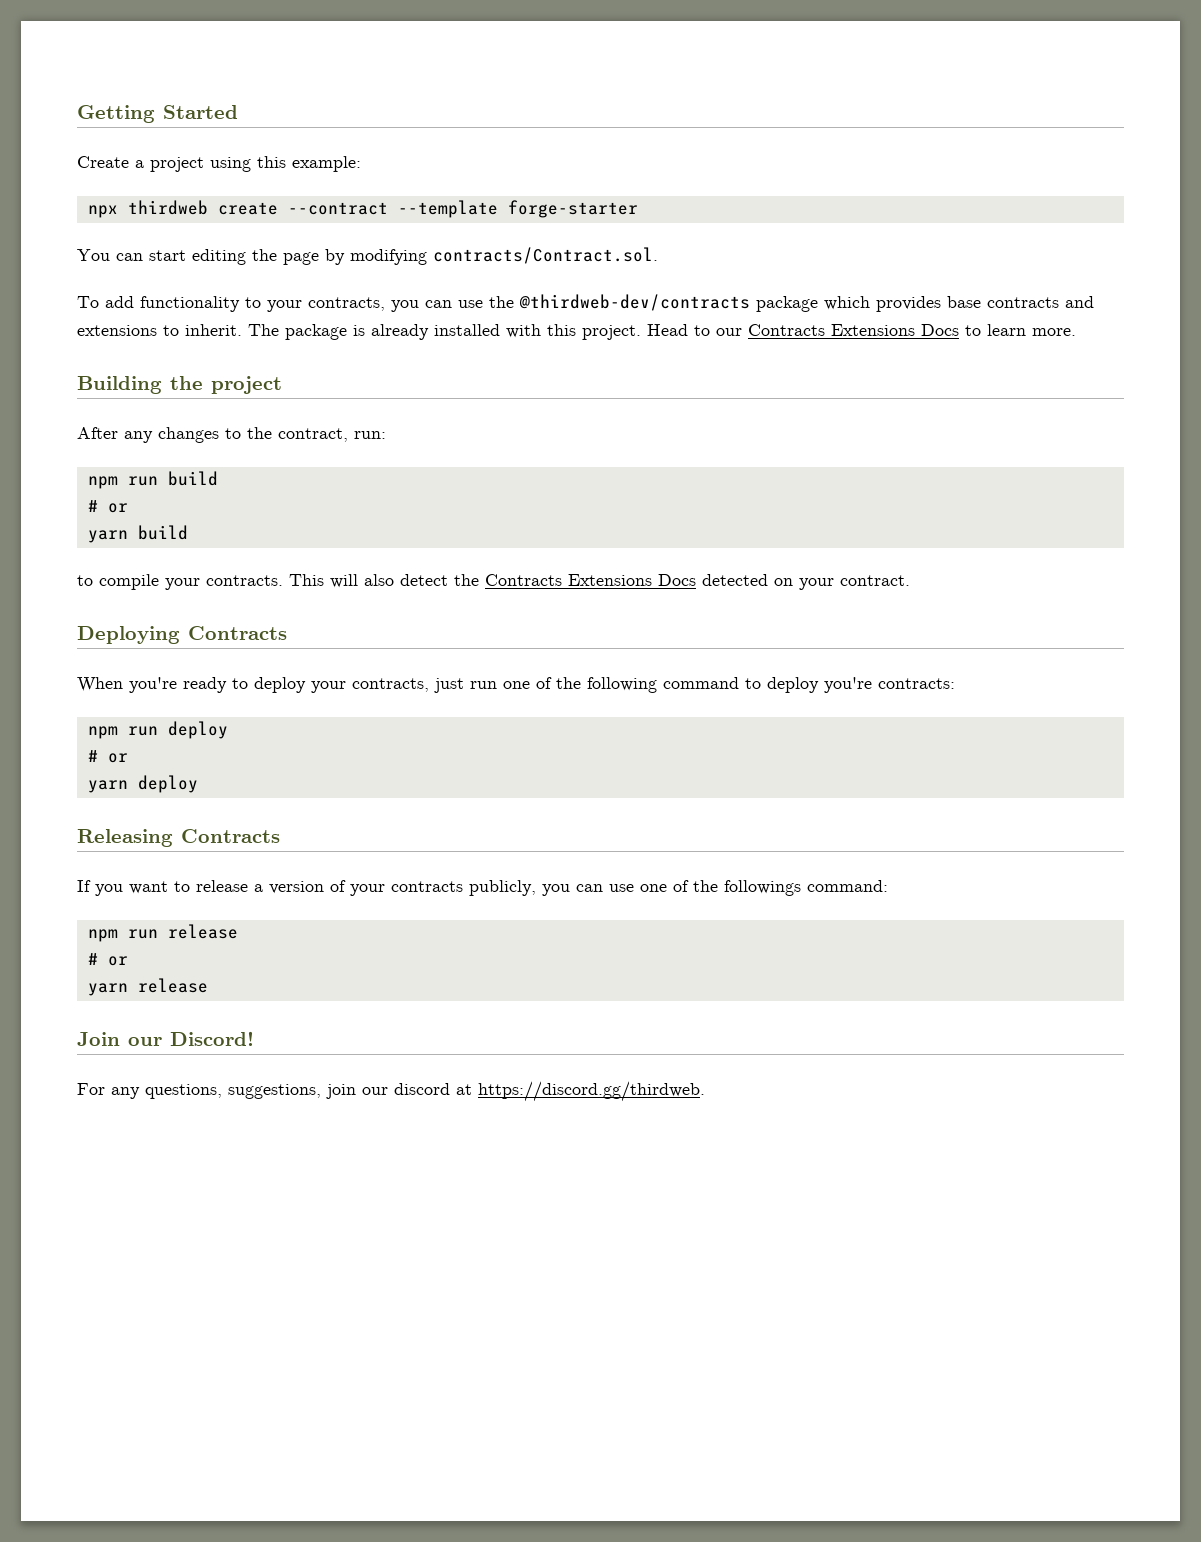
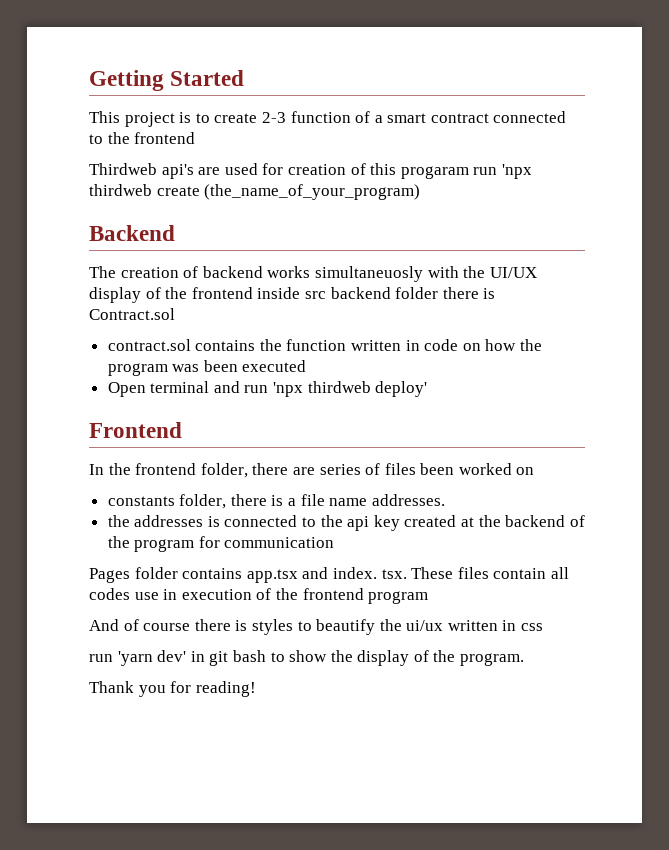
- Create a project using this example:
- npx thirdweb create --contract --template forge-starter
- You can start editing the page by modifying contracts/Contract.sol.
- To add functionality to your contracts, you can use the @thirdweb-dev/contracts package which provides base contracts and extensions to inherit. The package is already installed with this project. Head to our Contracts Extensions Docs to learn more.
- Building the project
- After any changes to the contract, run:
- npm run build
- # or
- yarn build
- to compile your contracts. This will also detect the Contracts Extensions Docs detected on your contract.
- Deploying Contracts
- When you're ready to deploy your contracts, just run one of the following command to deploy you're contracts:
- npm run deploy
- # or
- yarn deploy
- Releasing Contracts
- If you want to release a version of your contracts publicly, you can use one of the followings command:
- npm run release
- # or
- yarn release
- Join our Discord!
- For any questions, suggestions, join our discord at https://discord.gg/thirdweb.
+ This project is to create 2-3 function of a smart contract connected to the frontend
+ Thirdweb api's are used for creation of this progaram run 'npx thirdweb create (the_name_of_your_program)
+ Backend
+ The creation of backend works simultaneuosly with the UI/UX display of the frontend inside src backend folder there is Contract.sol
+ contract.sol contains the function written in code on how the program was been executed
+ Open terminal and run 'npx thirdweb deploy'
+ Frontend
+ In the frontend folder, there are series of files been worked on
+ constants folder, there is a file name addresses.
+ the addresses is connected to the api key created at the backend of the program for communication
+ Pages folder contains app.tsx and index. tsx. These files contain all codes use in execution of the frontend program
+ And of course there is styles to beautify the ui/ux written in css
+ run 'yarn dev' in git bash to show the display of the program.
+ Thank you for reading!

